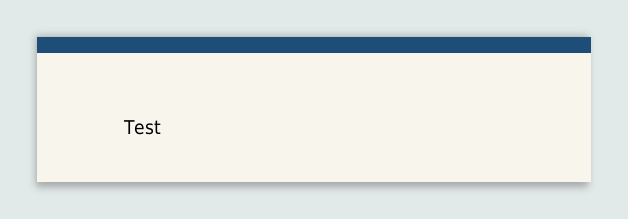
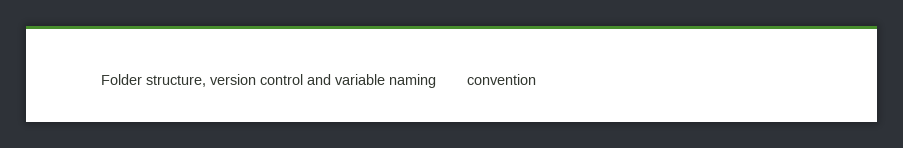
- Test
+ Folder structure, version control and variable naming convention

